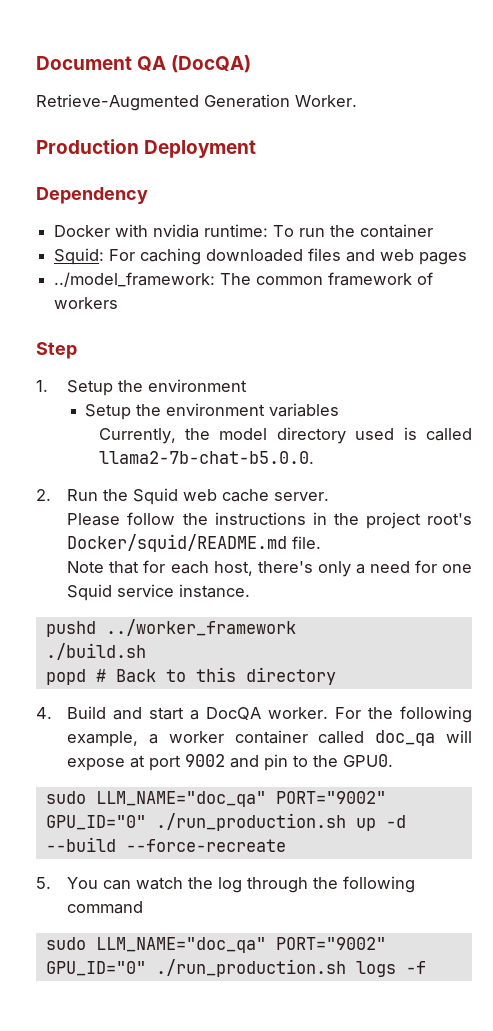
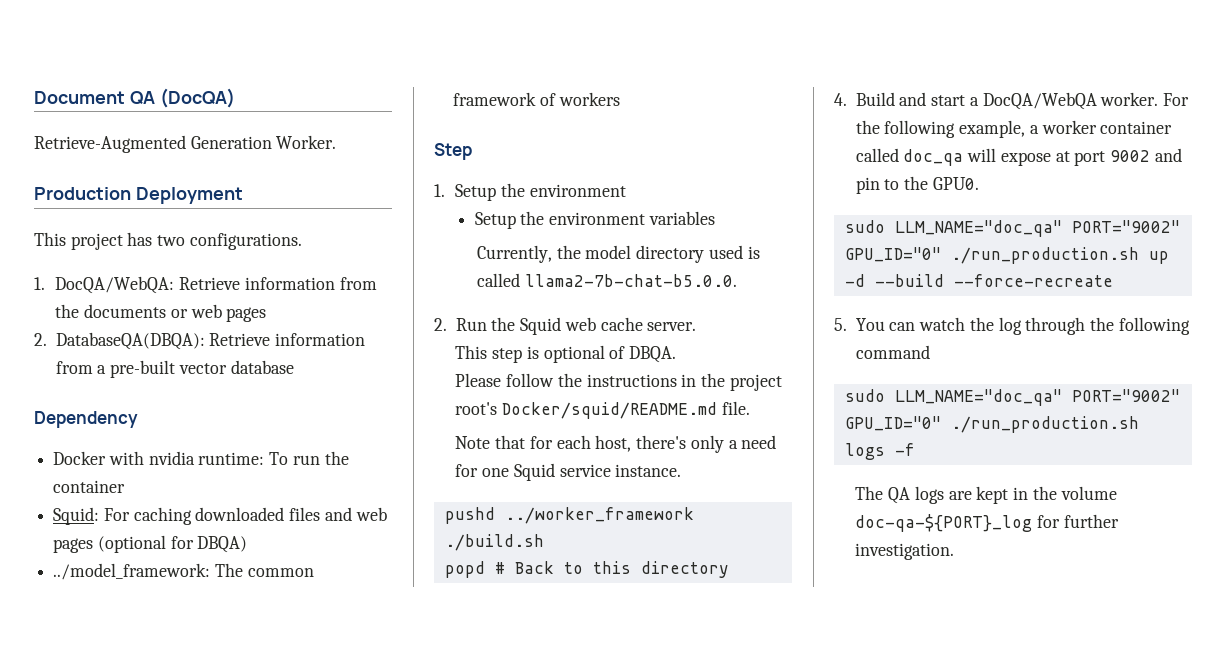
+ This project has two configurations.
+ 1. DocQA/WebQA: Retrieve information from the documents or web pages
+ 2. DatabaseQA(DBQA): Retrieve information from a pre-built vector database
- Squid: For caching downloaded files and web pages
+ Squid: For caching downloaded files and web pages (optional for DBQA)
+ This step is optional of DBQA.
- 4. Build and start a DocQA worker.
+ 4. Build and start a DocQA/WebQA worker.
+ The QA logs are kept in the volume doc-qa-${PORT}_log for further investigation.

